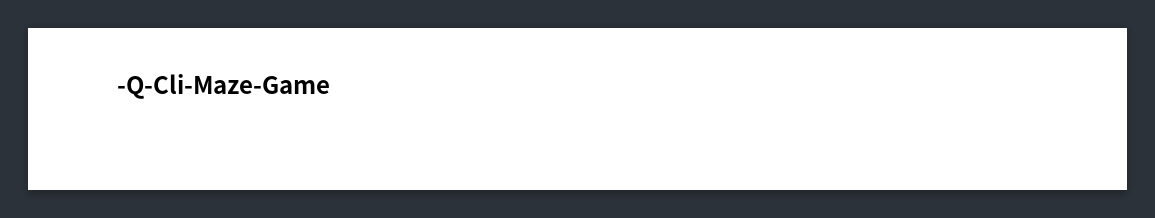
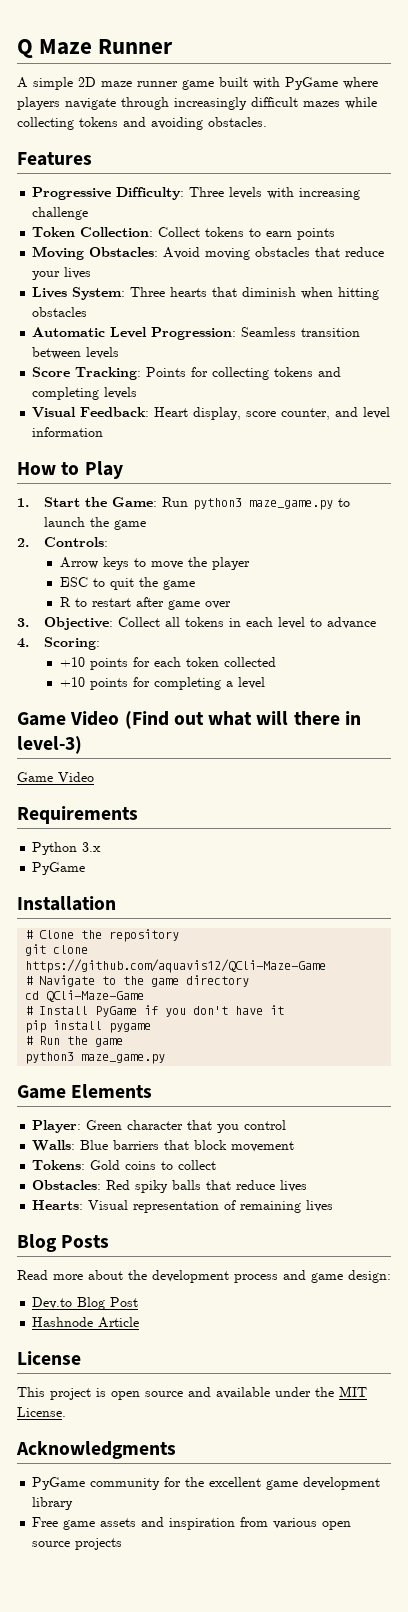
- -Q-Cli-Maze-Game
+ Q Maze Runner
+ A simple 2D maze runner game built with PyGame where players navigate through increasingly difficult mazes while collecting tokens and avoiding obstacles.
+ Features
+ Progressive Difficulty: Three levels with increasing challenge
+ Token Collection: Collect tokens to earn points
+ Moving Obstacles: Avoid moving obstacles that reduce your lives
+ Lives System: Three hearts that diminish when hitting obstacles
+ Automatic Level Progression: Seamless transition between levels
+ Score Tracking: Points for collecting tokens and completing levels
+ Visual Feedback: Heart display, score counter, and level information
+ How to Play
+ 1. Start the Game: Run python3 maze_game.py to launch the game
+ 2. Controls:
+ Arrow keys to move the player
+ ESC to quit the game
+ R to restart after game over
+ 3. Objective: Collect all tokens in each level to advance
+ 4. Scoring:
+ +10 points for each token collected
+ +10 points for completing a level
+ Game Video (Find out what will there in level-3)
+ Game Video
+ Requirements
+ Python 3.x
+ PyGame
+ Installation
+ # Clone the repository
+ git clone https://github.com/aquavis12/QCli-Maze-Game
+ # Navigate to the game directory
+ cd QCli-Maze-Game
+ # Install PyGame if you don't have it
+ pip install pygame
+ # Run the game
+ python3 maze_game.py
+ Game Elements
+ Player: Green character that you control
+ Walls: Blue barriers that block movement
+ Tokens: Gold coins to collect
+ Obstacles: Red spiky balls that reduce lives
+ Hearts: Visual representation of remaining lives
+ Blog Posts
+ Read more about the development process and game design:
+ Dev.to Blog Post
+ Hashnode Article
+ License
+ This project is open source and available under the MIT License.
+ Acknowledgments
+ PyGame community for the excellent game development library
+ Free game assets and inspiration from various open source projects

